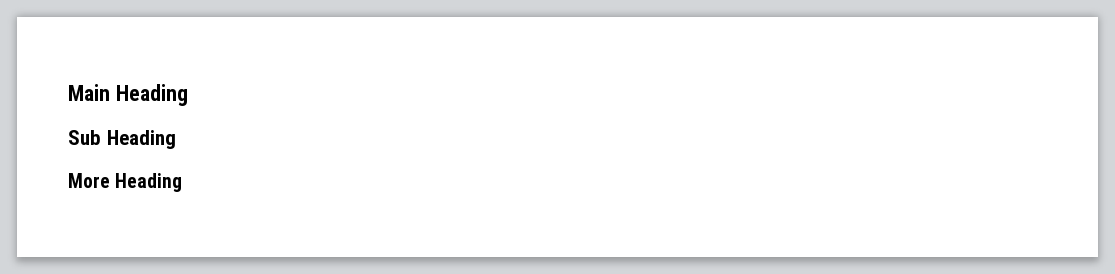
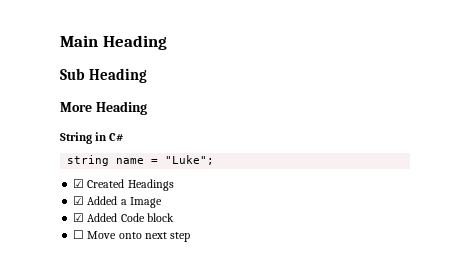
+ String in C#
+ string name = "Luke";
+ ☑ Created Headings
+ ☑ Added a Image
+ ☑ Added Code block
+ ☐ Move onto next step

